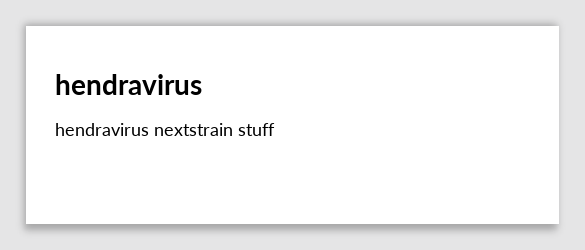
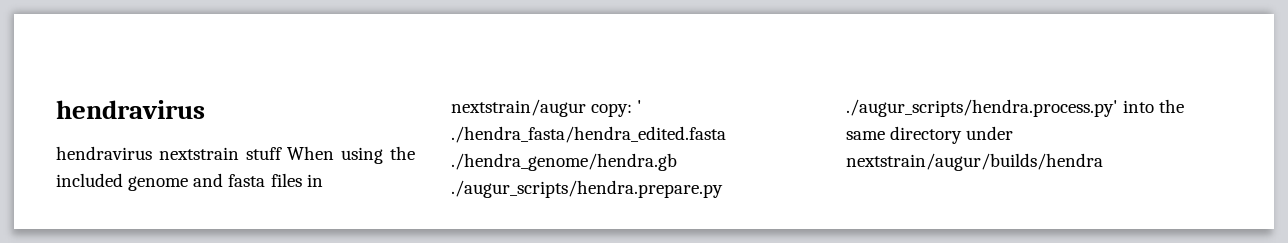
- hendravirus nextstrain stuff
+ hendravirus nextstrain stuff When using the included genome and fasta files in nextstrain/augur copy: ' ./hendra_fasta/hendra_edited.fasta ./hendra_genome/hendra.gb ./augur_scripts/hendra.prepare.py ./augur_scripts/hendra.process.py' into the same directory under nextstrain/augur/builds/hendra

